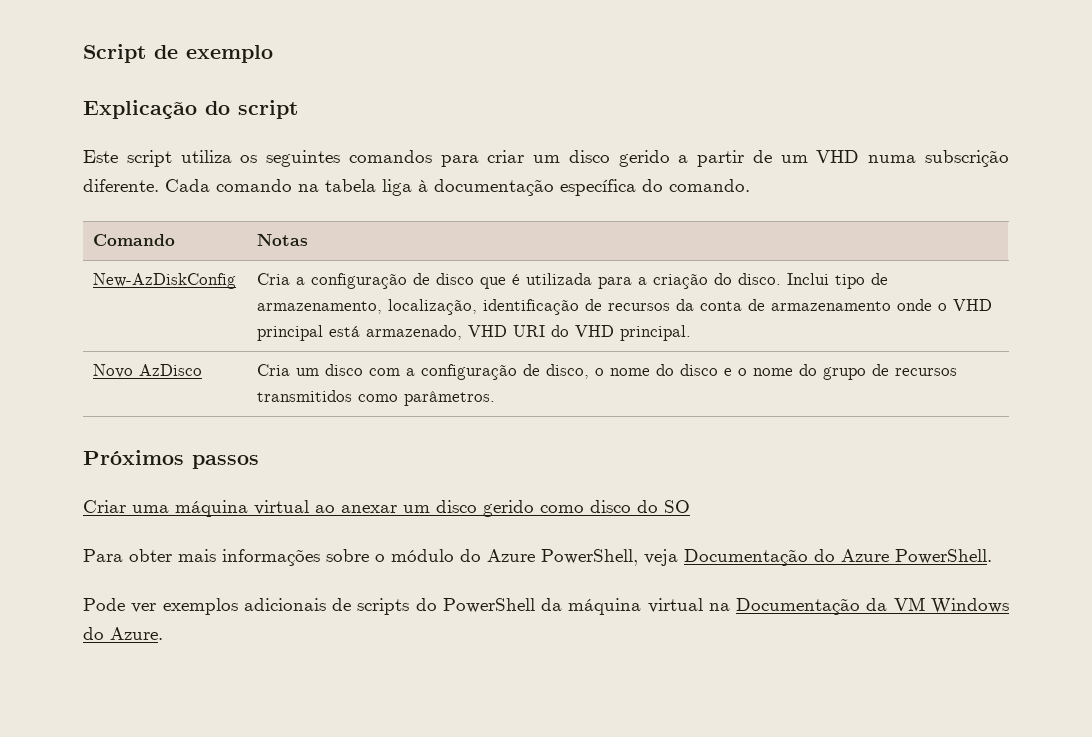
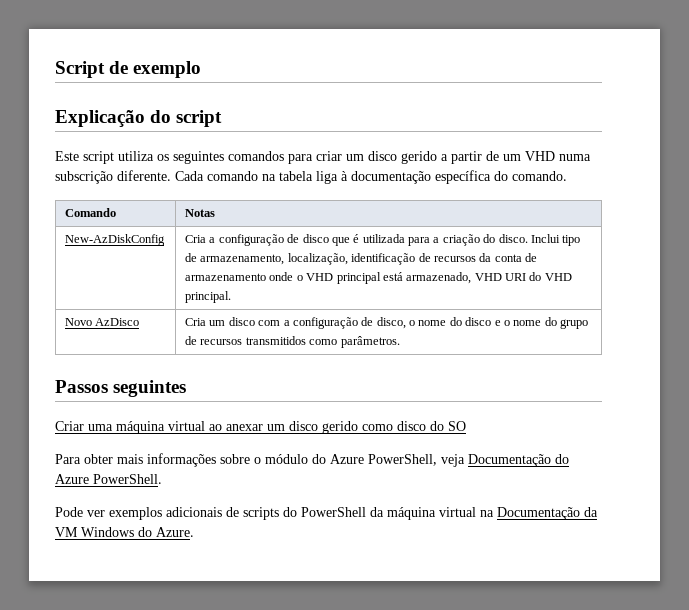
- Próximos passos
+ Passos seguintes

